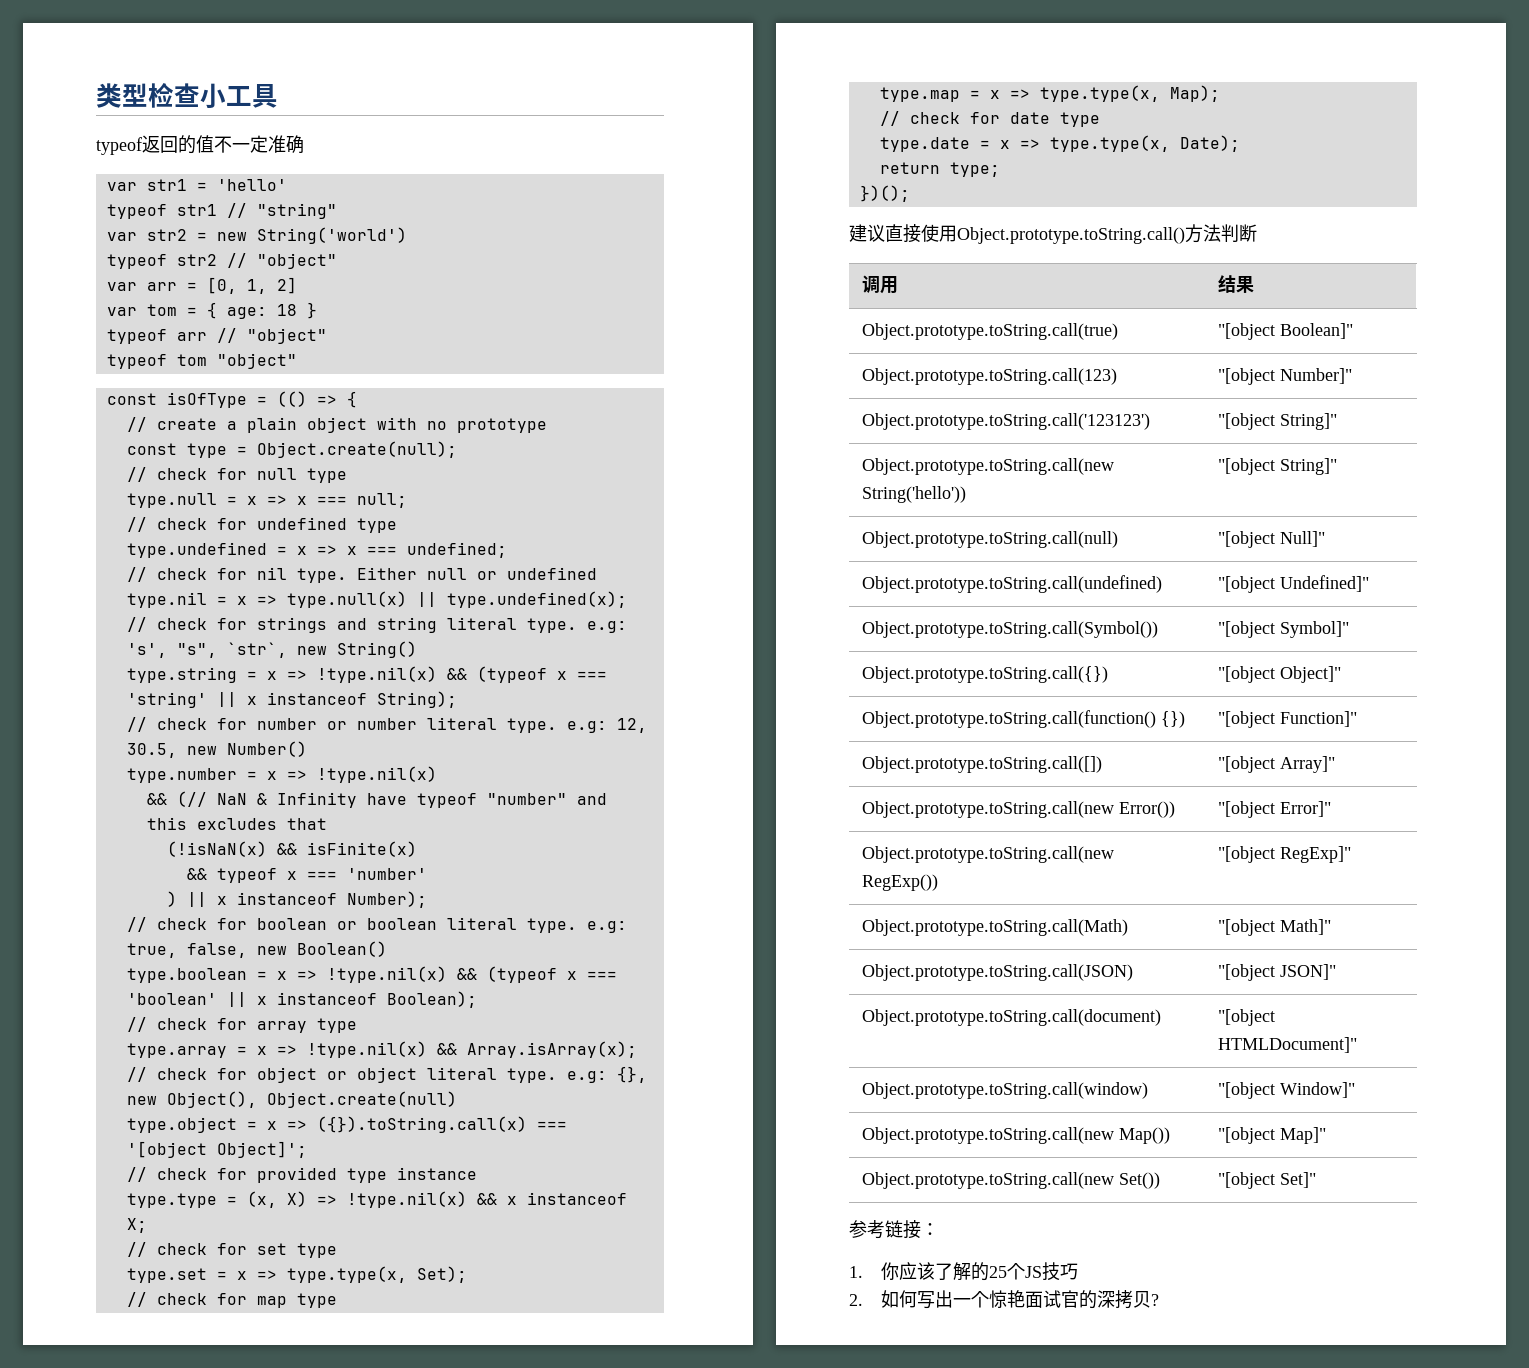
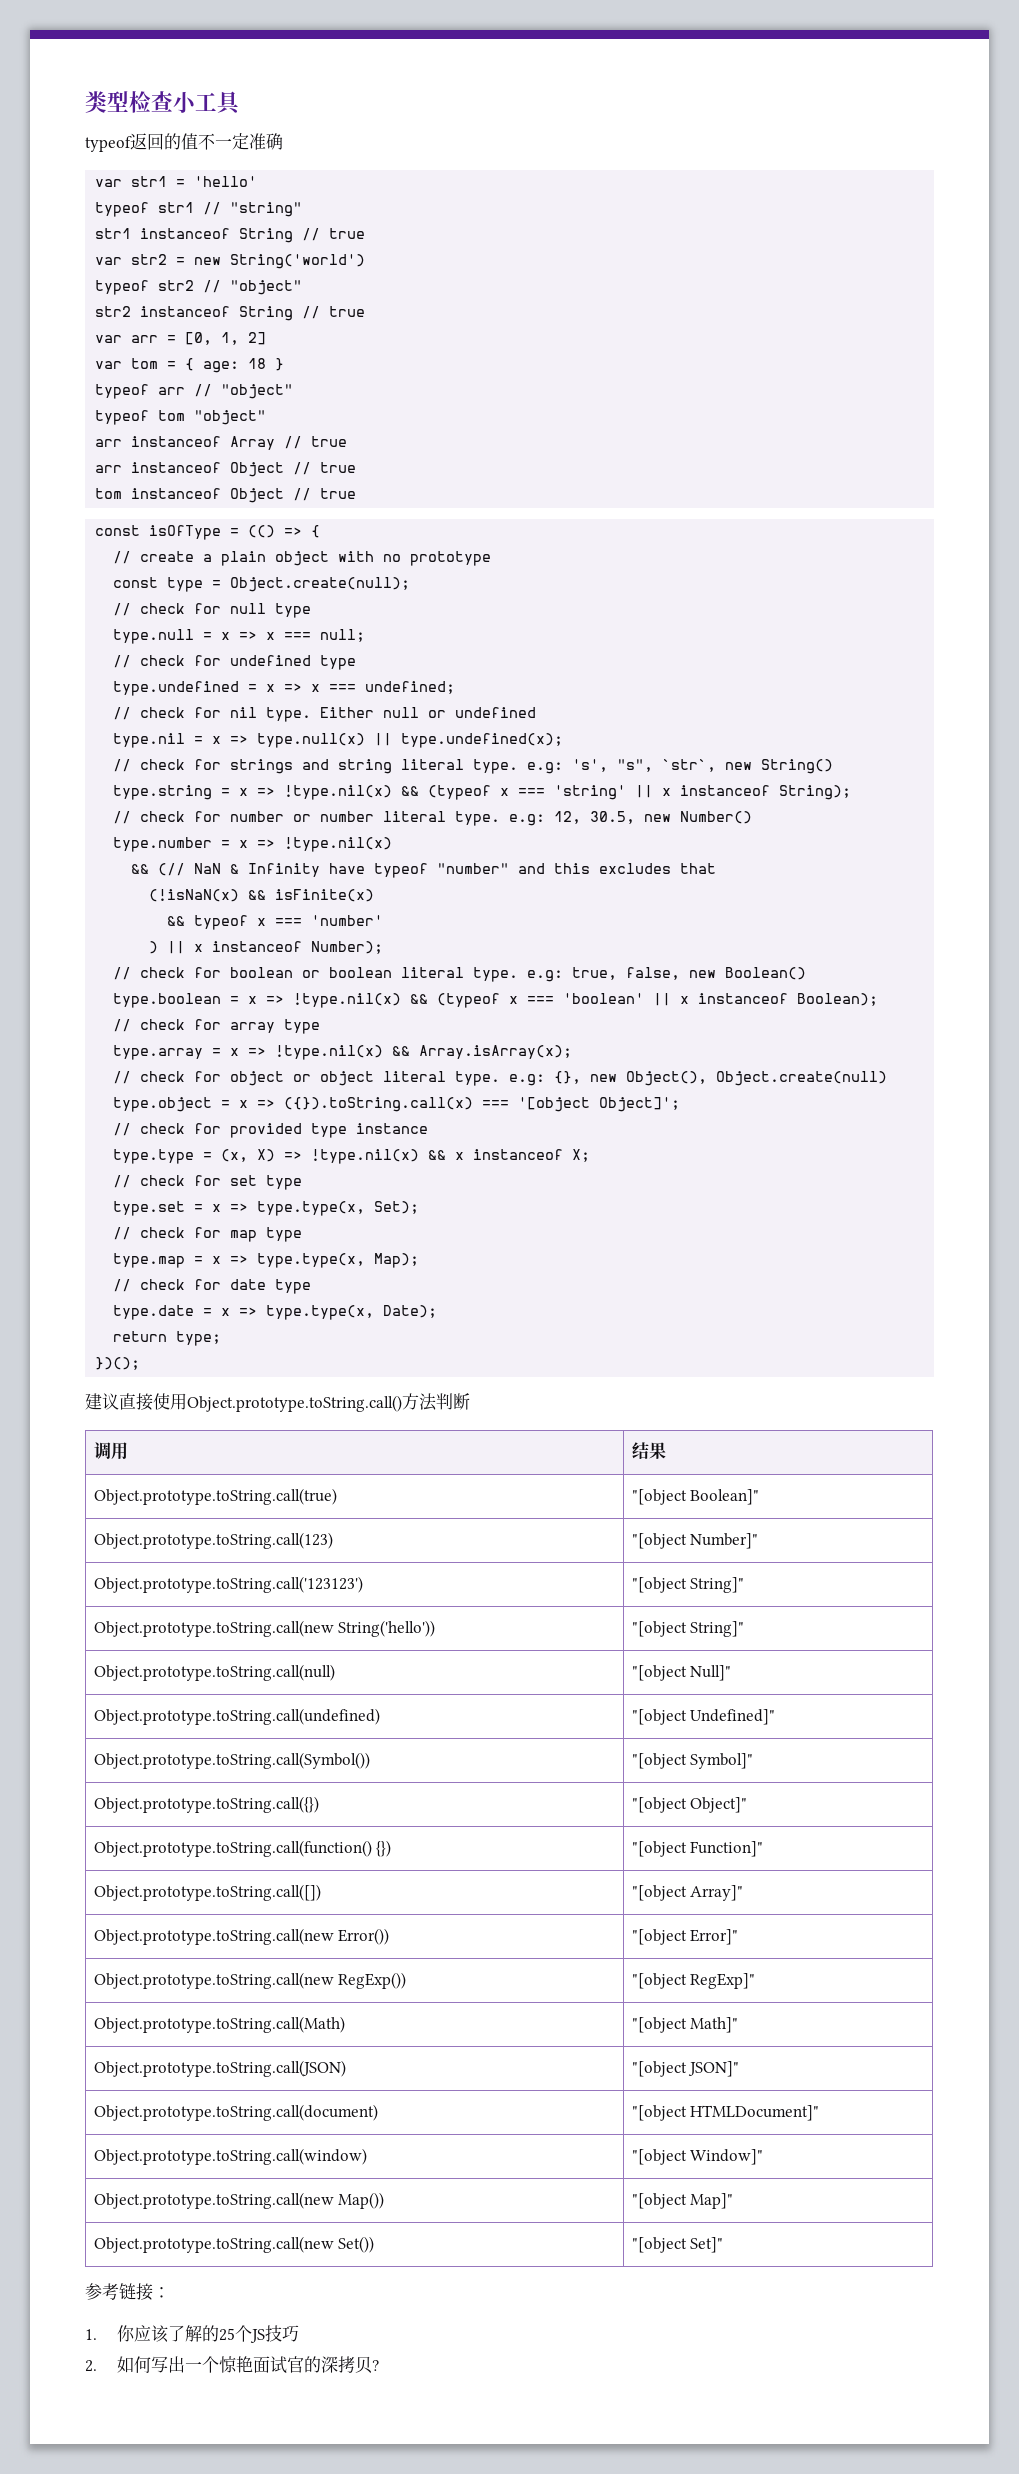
+ str1 instanceof String // true
+ str2 instanceof String // true
+ arr instanceof Array // true
+ arr instanceof Object // true
+ tom instanceof Object // true

